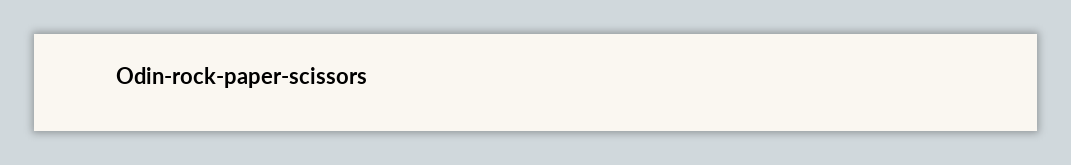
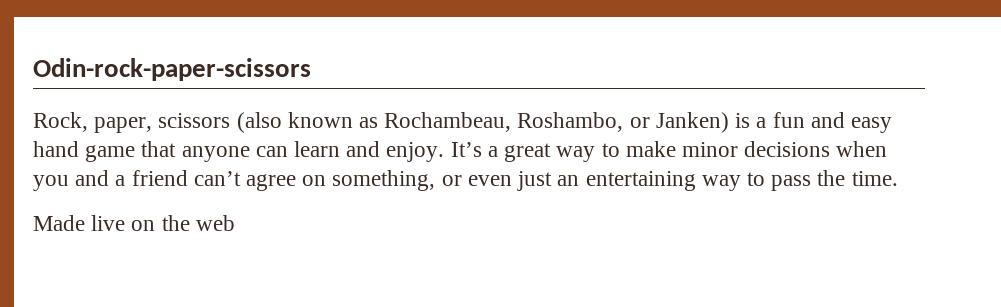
+ Rock, paper, scissors (also known as Rochambeau, Roshambo, or Janken) is a fun and easy hand game that anyone can learn and enjoy. It’s a great way to make minor decisions when you and a friend can’t agree on something, or even just an entertaining way to pass the time.
+ Made live on the web

